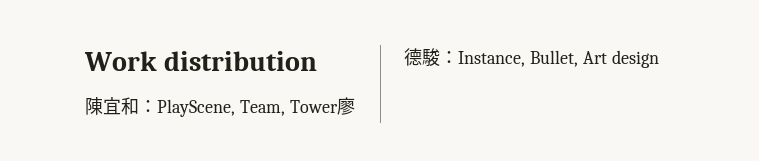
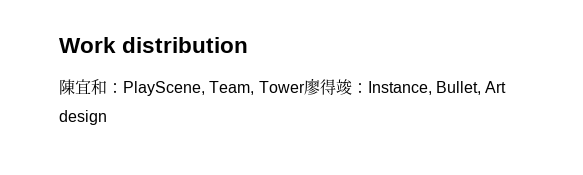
- 陳宜和：PlayScene, Team, Tower廖德駿：Instance, Bullet, Art design
+ 陳宜和：PlayScene, Team, Tower廖得竣：Instance, Bullet, Art design

